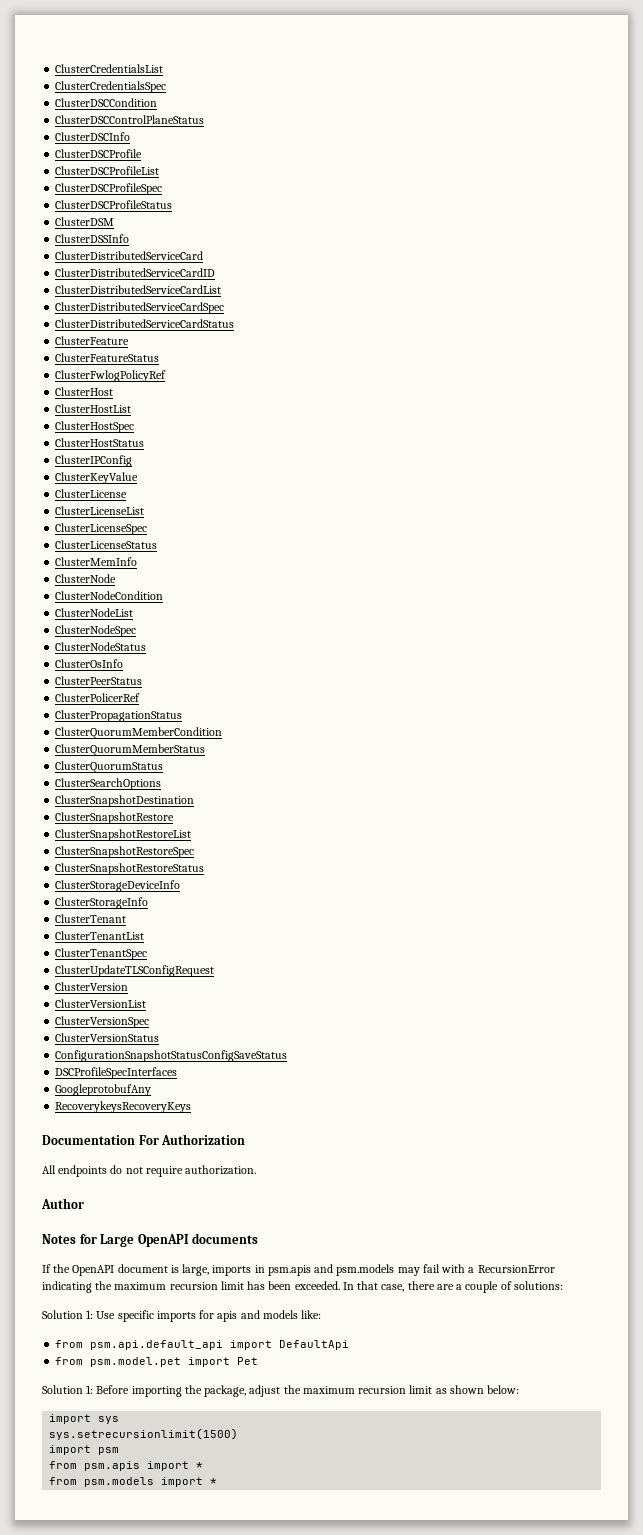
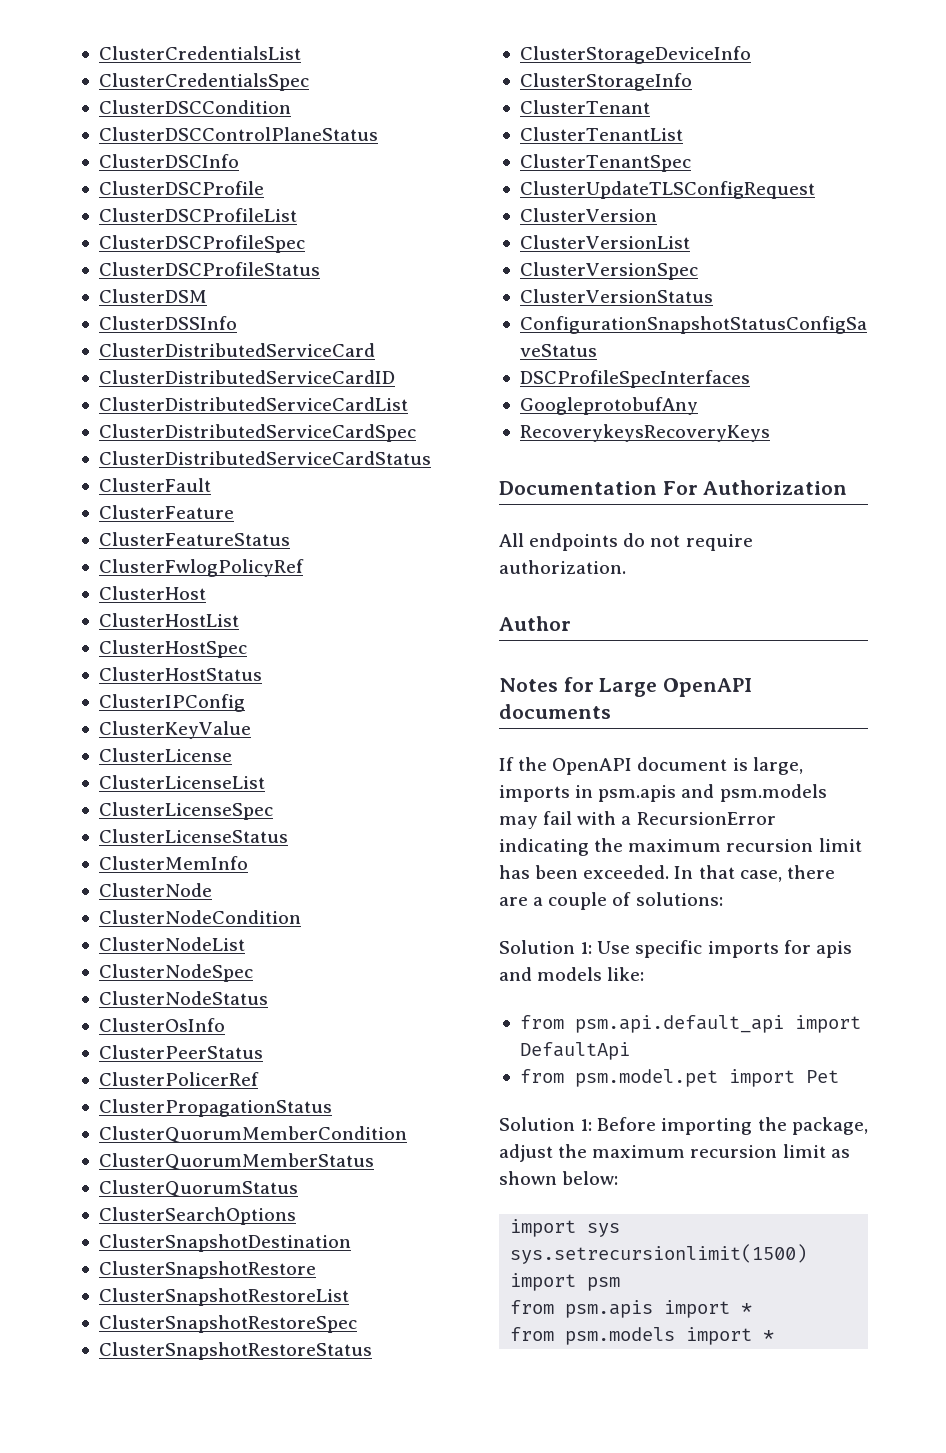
+ ClusterFault

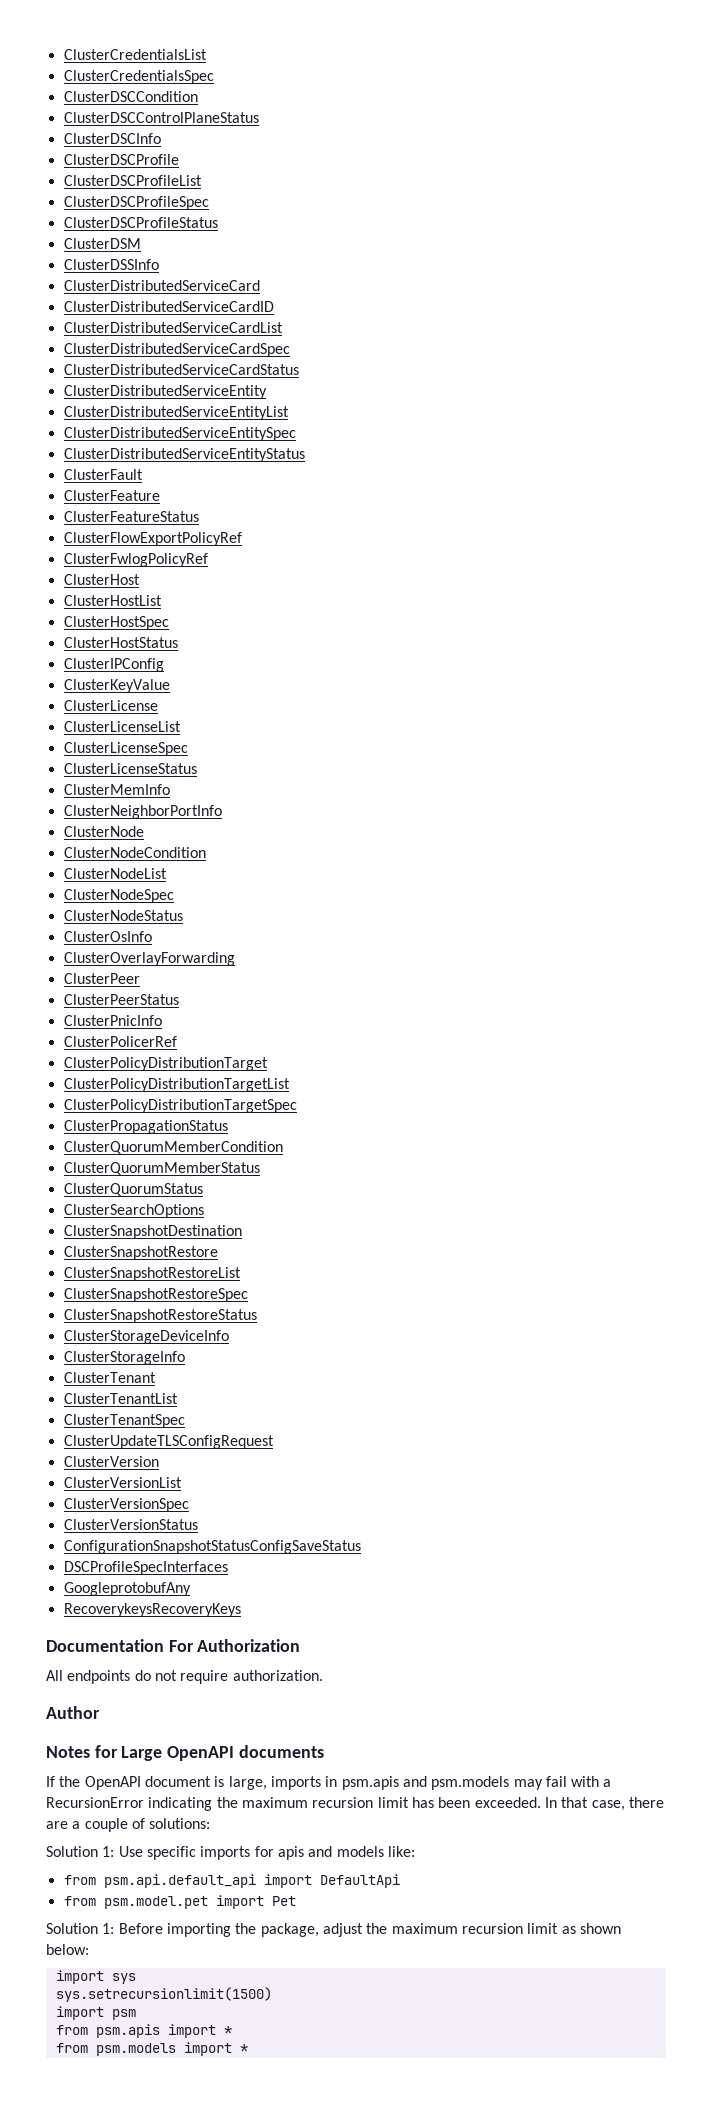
+ ClusterDistributedServiceEntity
+ ClusterDistributedServiceEntityList
+ ClusterDistributedServiceEntitySpec
+ ClusterDistributedServiceEntityStatus
+ ClusterFlowExportPolicyRef
+ ClusterNeighborPortInfo
+ ClusterOverlayForwarding
+ ClusterPeer
+ ClusterPnicInfo
+ ClusterPolicyDistributionTarget
+ ClusterPolicyDistributionTargetList
+ ClusterPolicyDistributionTargetSpec

